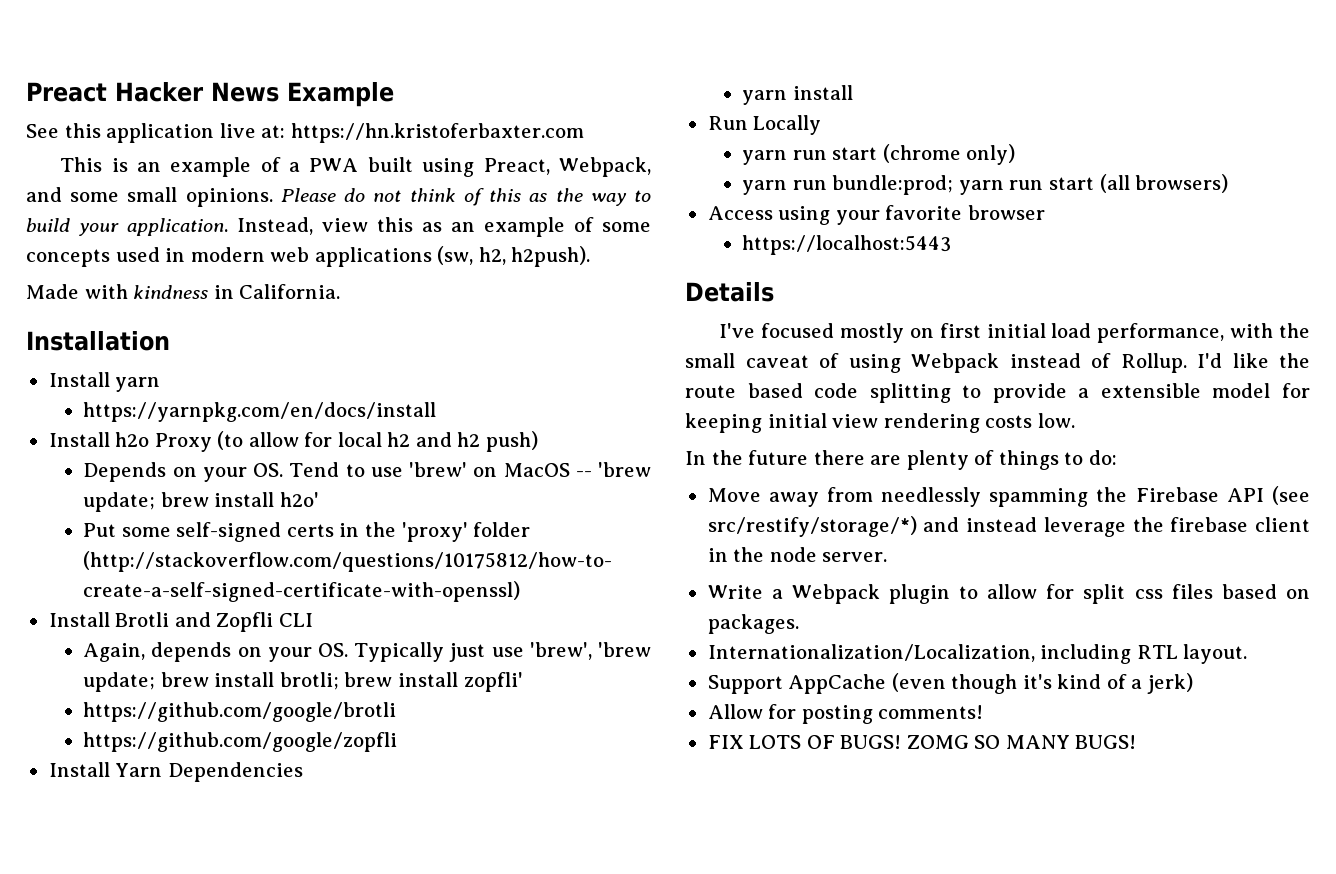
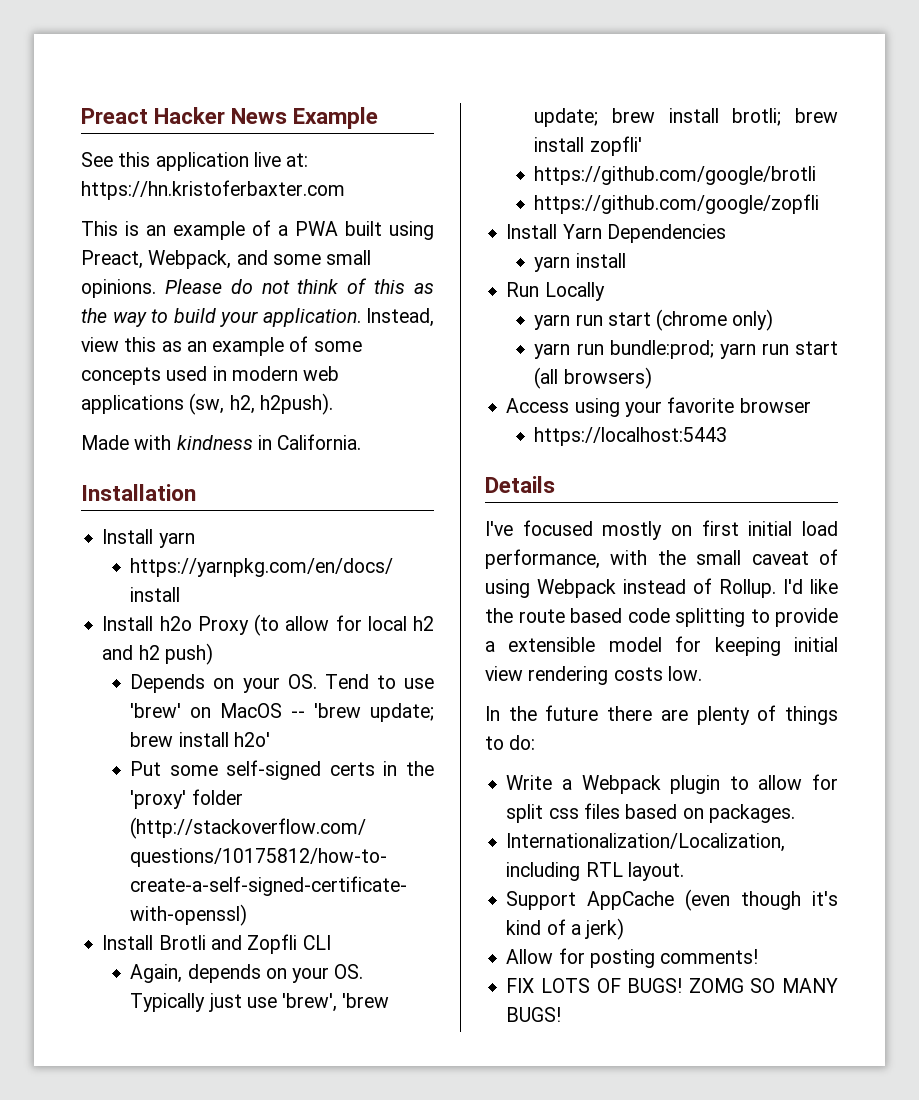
- Move away from needlessly spamming the Firebase API (see src/restify/storage/*) and instead leverage the firebase client in the node server.

